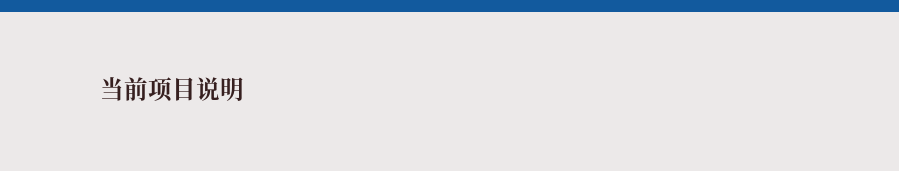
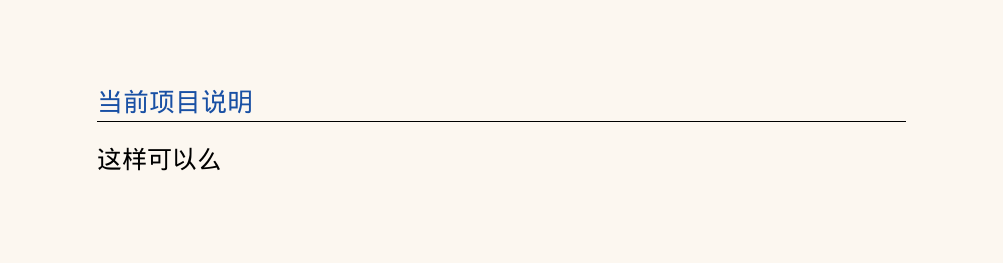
+ 这样可以么

